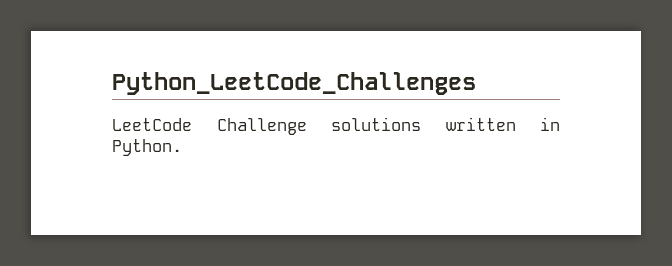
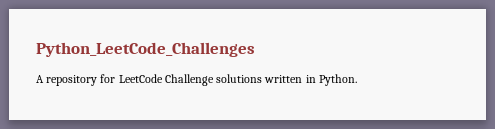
- LeetCode Challenge solutions written in Python.
+ A repository for LeetCode Challenge solutions written in Python.

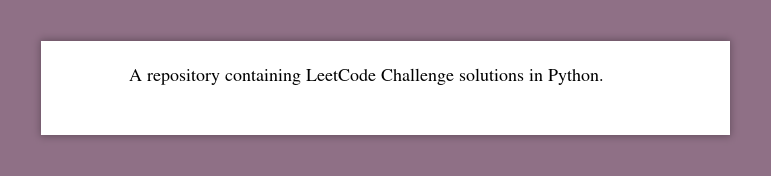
- Python_LeetCode_Challenges
- A repository for LeetCode Challenge solutions written in Python.
+ A repository containing LeetCode Challenge solutions in Python.

